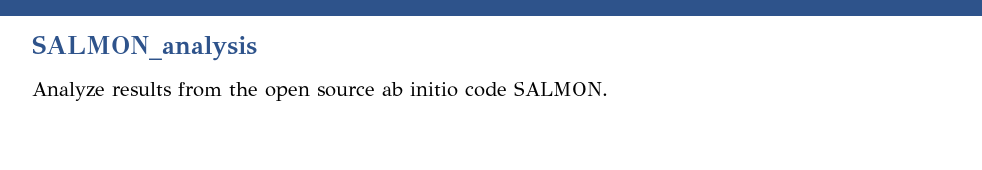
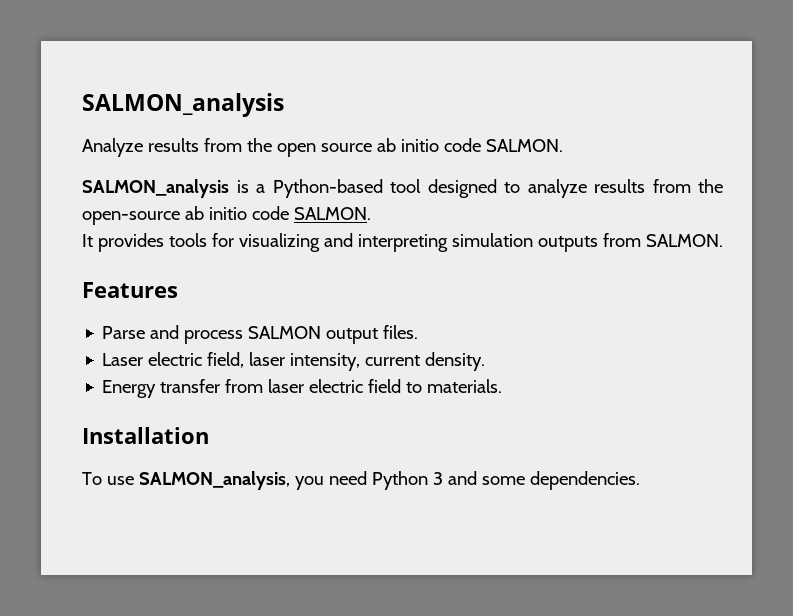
+ SALMON_analysis is a Python-based tool designed to analyze results from the open-source ab initio code SALMON.
+ It provides tools for visualizing and interpreting simulation outputs from SALMON.
+ Features
+ Parse and process SALMON output files.
+ Laser electric field, laser intensity, current density.
+ Energy transfer from laser electric field to materials.
+ Installation
+ To use SALMON_analysis, you need Python 3 and some dependencies.

